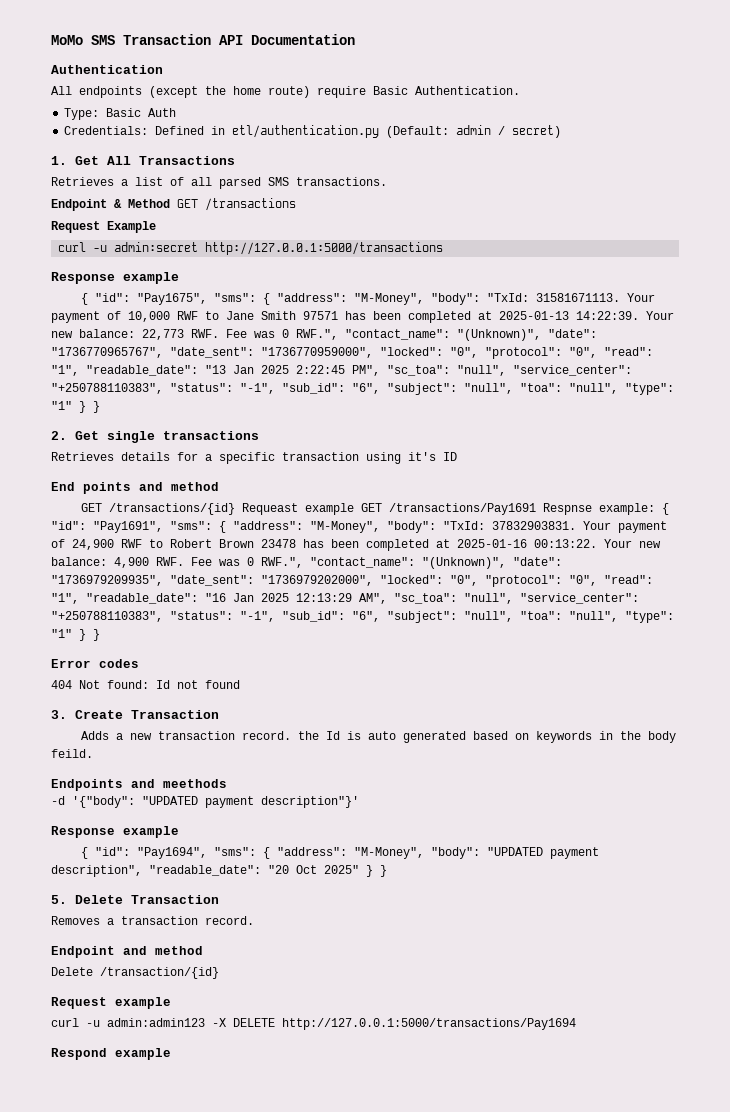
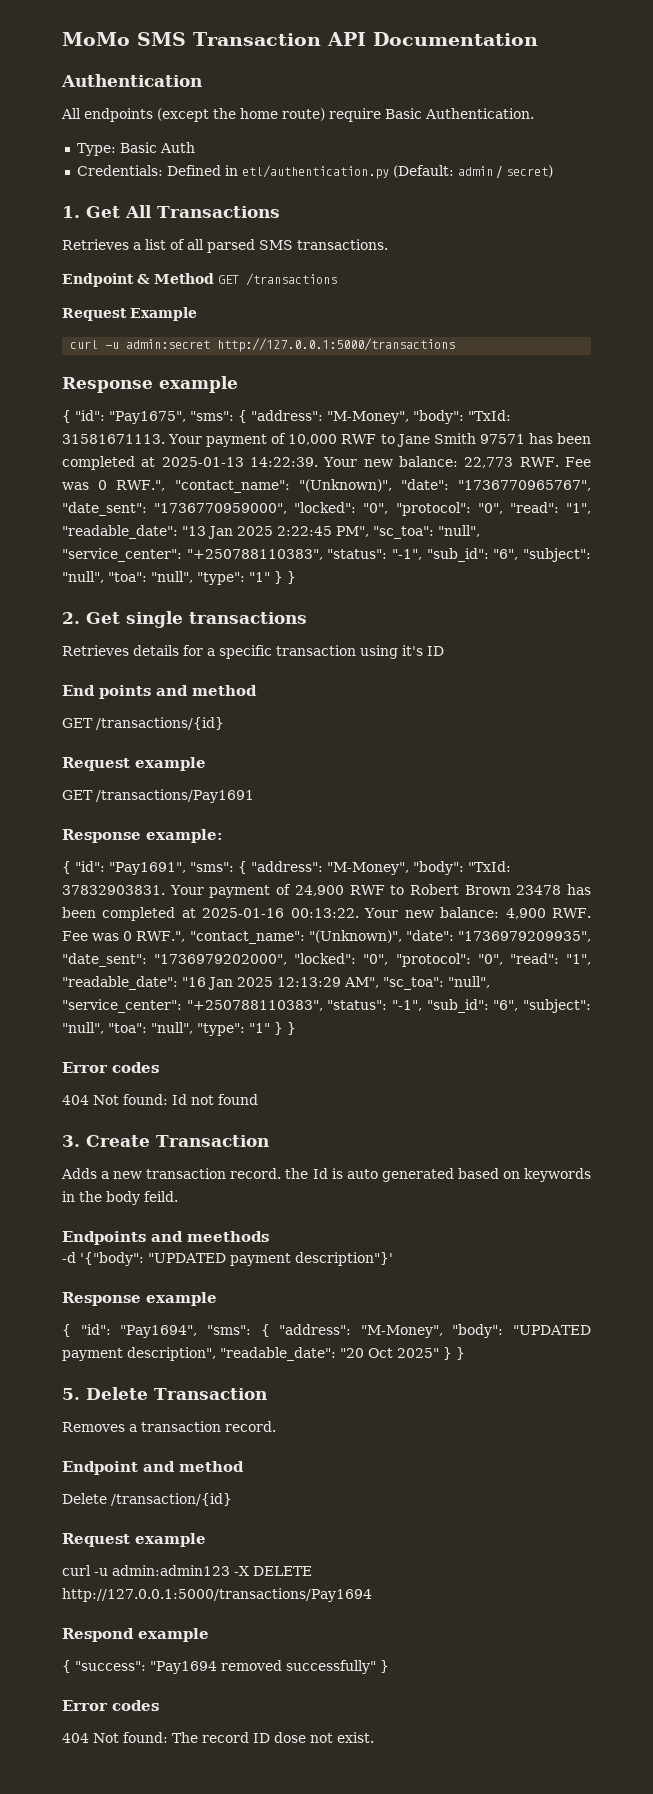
- GET /transactions/{id} Requeast example GET /transactions/Pay1691 Respnse example: { "id": "Pay1691", "sms": { "address": "M-Money", "body": "TxId: 37832903831.
+ GET /transactions/{id}
+ Request example
+ GET /transactions/Pay1691
+ Response example:
+ { "id": "Pay1691", "sms": { "address": "M-Money", "body": "TxId: 37832903831.
+ { "success": "Pay1694 removed successfully" }
+ Error codes
+ 404 Not found: The record ID dose not exist.

